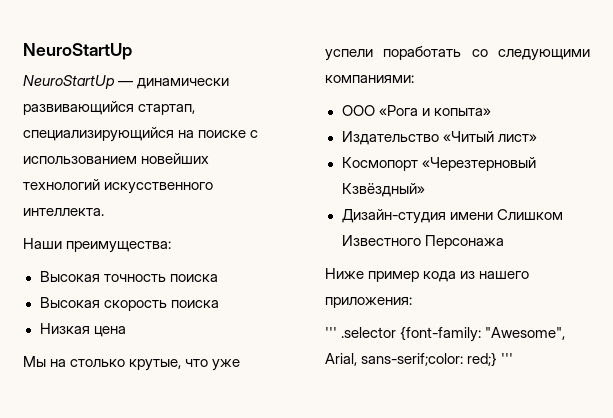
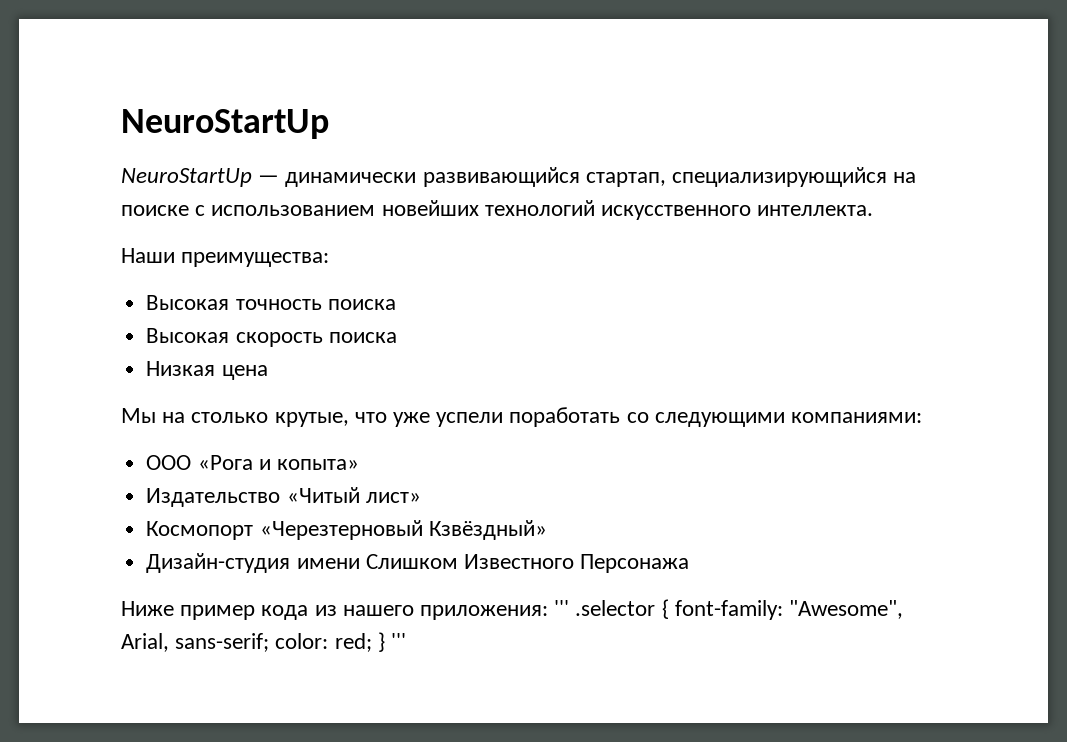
- Ниже пример кода из нашего приложения:
- ''' .selector {font-family: "Awesome", Arial, sans-serif;color: red;} '''
+ Ниже пример кода из нашего приложения: ''' .selector { font-family: "Awesome", Arial, sans-serif; color: red; } '''

